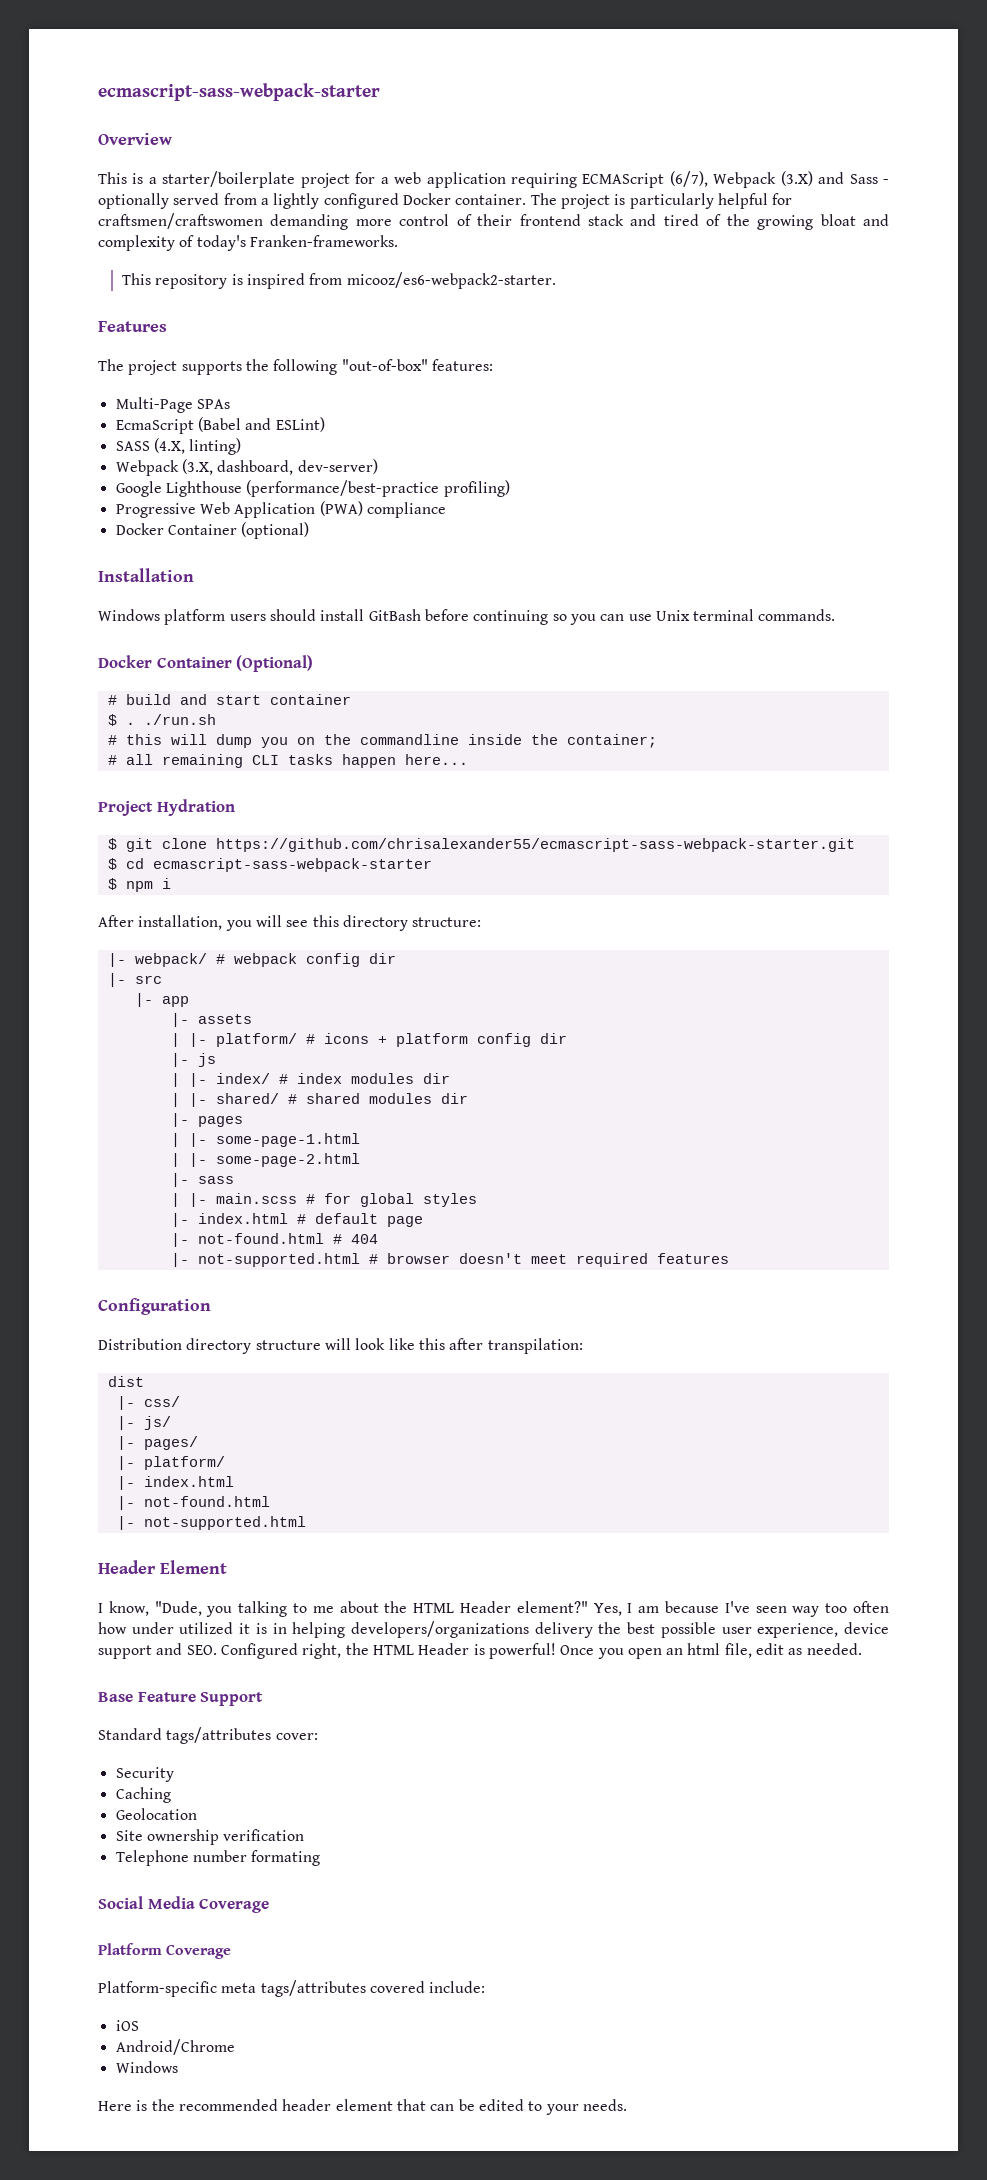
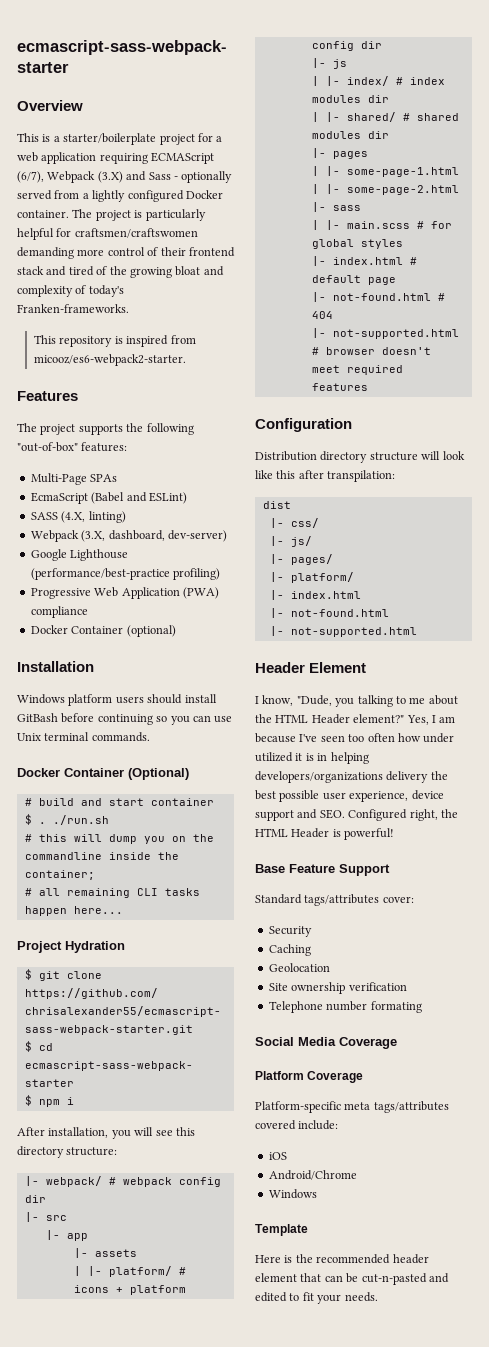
- Yes, I am because I've seen way too often how under utilized it is in helping developers/organizations delivery the best possible user experience, device support and SEO. Configured right, the HTML Header is powerful! Once you open an html file, edit as needed.
+ Yes, I am because I've seen too often how under utilized it is in helping developers/organizations delivery the best possible user experience, device support and SEO. Configured right, the HTML Header is powerful!
+ Template
- Here is the recommended header element that can be edited to your needs.
+ Here is the recommended header element that can be cut-n-pasted and edited to fit your needs.

